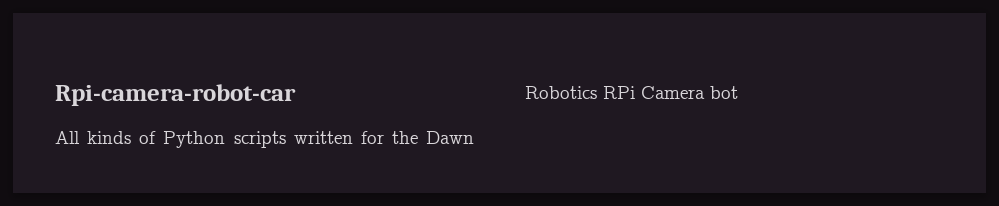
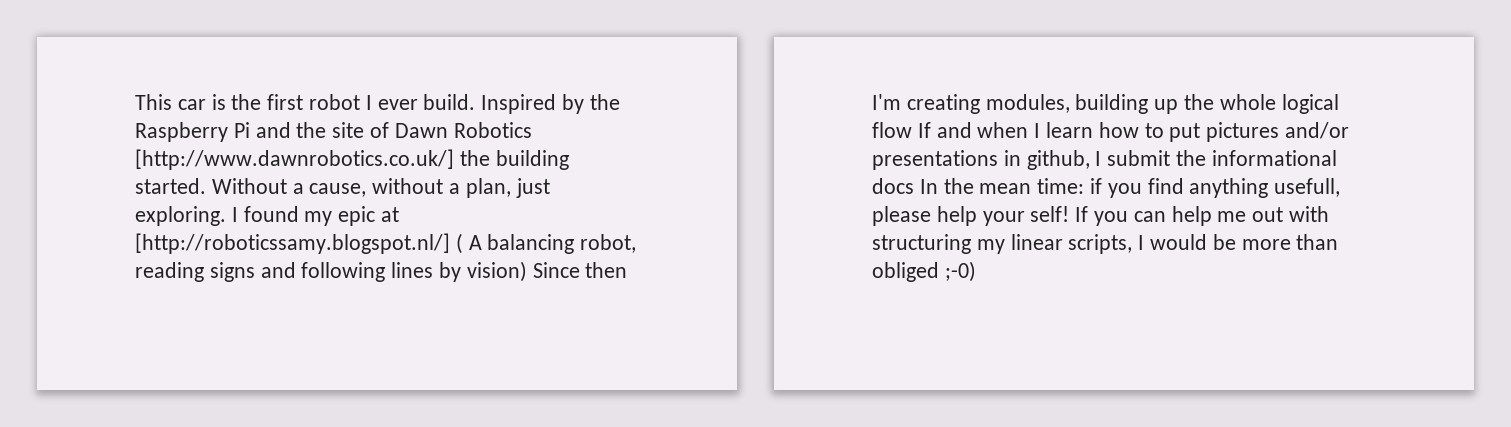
- Rpi-camera-robot-car
- All kinds of Python scripts written for the Dawn Robotics RPi Camera bot
+ This car is the first robot I ever build. Inspired by the Raspberry Pi and the site of Dawn Robotics [http://www.dawnrobotics.co.uk/] the building started. Without a cause, without a plan, just exploring. I found my epic at [http://roboticssamy.blogspot.nl/] ( A balancing robot, reading signs and following lines by vision) Since then I'm creating modules, building up the whole logical flow If and when I learn how to put pictures and/or presentations in github, I submit the informational docs In the mean time: if you find anything usefull, please help your self! If you can help me out with structuring my linear scripts, I would be more than obliged ;-0)

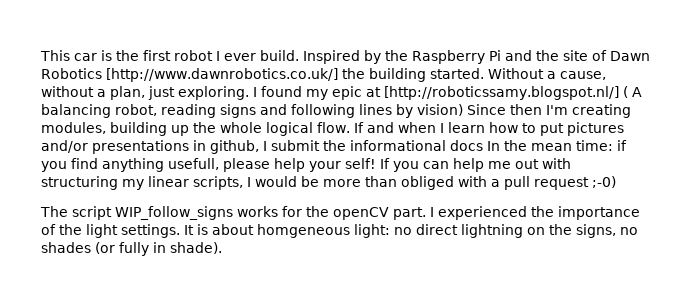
- I found my epic at [http://roboticssamy.blogspot.nl/] ( A balancing robot, reading signs and following lines by vision) Since then I'm creating modules, building up the whole logical flow If and when I learn how to put pictures and/or presentations in github, I submit the informational docs In the mean time: if you find anything usefull, please help your self!
+ I found my epic at [http://roboticssamy.blogspot.nl/] ( A balancing robot, reading signs and following lines by vision) Since then I'm creating modules, building up the whole logical flow. If and when I learn how to put pictures and/or presentations in github, I submit the informational docs In the mean time: if you find anything usefull, please help your self!
- If you can help me out with structuring my linear scripts, I would be more than obliged ;-0)
+ If you can help me out with structuring my linear scripts, I would be more than obliged with a pull request ;-0)
+ The script WIP_follow_signs works for the openCV part. I experienced the importance of the light settings. It is about homgeneous light: no direct lightning on the signs, no shades (or fully in shade).

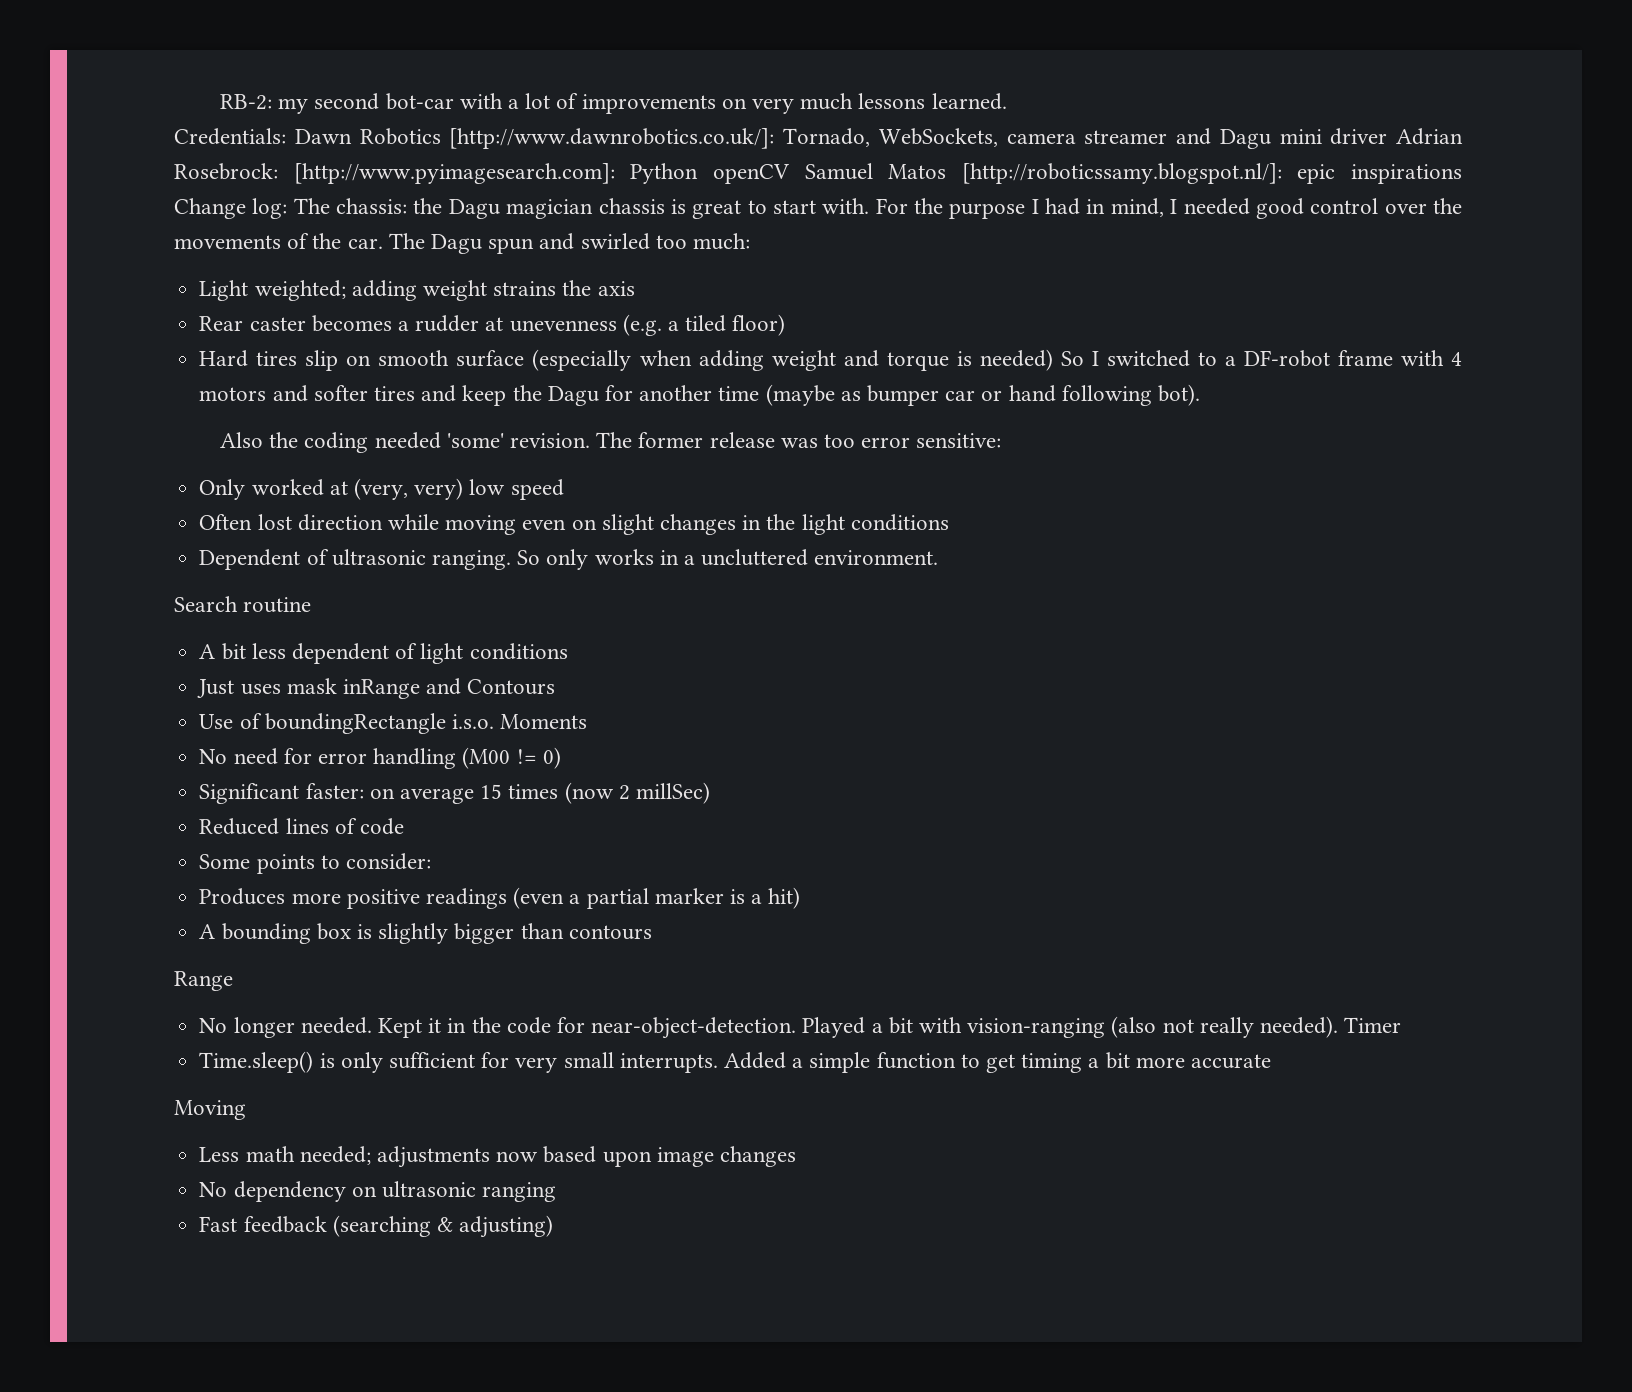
- This car is the first robot I ever build. Inspired by the Raspberry Pi and the site of Dawn Robotics [http://www.dawnrobotics.co.uk/] the building started. Without a cause, without a plan, just exploring. I found my epic at [http://roboticssamy.blogspot.nl/] ( A balancing robot, reading signs and following lines by vision) Since then I'm creating modules, building up the whole logical flow. If and when I learn how to put pictures and/or presentations in github, I submit the informational docs In the mean time: if you find anything usefull, please help your self! If you can help me out with structuring my linear scripts, I would be more than obliged with a pull request ;-0)
- The script WIP_follow_signs works for the openCV part. I experienced the importance of the light settings. It is about homgeneous light: no direct lightning on the signs, no shades (or fully in shade).
+ RB-2: my second bot-car with a lot of improvements on very much lessons learned.
+ Credentials: Dawn Robotics [http://www.dawnrobotics.co.uk/]: Tornado, WebSockets, camera streamer and Dagu mini driver Adrian Rosebrock: [http://www.pyimagesearch.com]: Python openCV Samuel Matos [http://roboticssamy.blogspot.nl/]: epic inspirations Change log: The chassis: the Dagu magician chassis is great to start with. For the purpose I had in mind, I needed good control over the movements of the car. The Dagu spun and swirled too much:
+ Light weighted; adding weight strains the axis
+ Rear caster becomes a rudder at unevenness (e.g. a tiled floor)
+ Hard tires slip on smooth surface (especially when adding weight and torque is needed) So I switched to a DF-robot frame with 4 motors and softer tires and keep the Dagu for another time (maybe as bumper car or hand following bot).
+ Also the coding needed 'some' revision. The former release was too error sensitive:
+ Only worked at (very, very) low speed
+ Often lost direction while moving even on slight changes in the light conditions
+ Dependent of ultrasonic ranging. So only works in a uncluttered environment.
+ Search routine
+ A bit less dependent of light conditions
+ Just uses mask inRange and Contours
+ Use of boundingRectangle i.s.o. Moments
+ No need for error handling (M00 != 0)
+ Significant faster: on average 15 times (now 2 millSec)
+ Reduced lines of code
+ Some points to consider:
+ Produces more positive readings (even a partial marker is a hit)
+ A bounding box is slightly bigger than contours
+ Range
+ No longer needed. Kept it in the code for near-object-detection. Played a bit with vision-ranging (also not really needed). Timer
+ Time.sleep() is only sufficient for very small interrupts. Added a simple function to get timing a bit more accurate
+ Moving
+ Less math needed; adjustments now based upon image changes
+ No dependency on ultrasonic ranging
+ Fast feedback (searching & adjusting)

